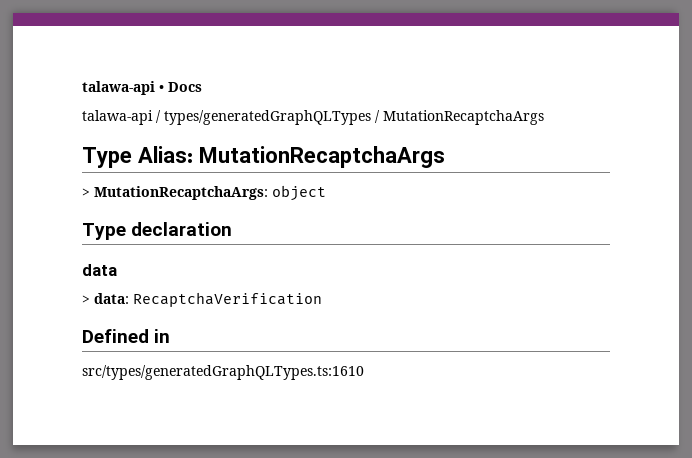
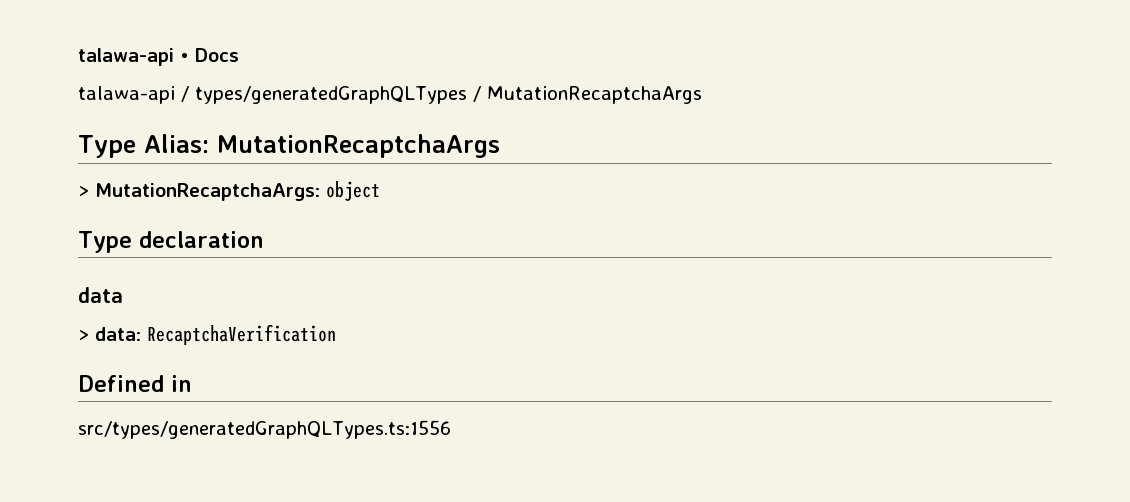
- src/types/generatedGraphQLTypes.ts:1610
+ src/types/generatedGraphQLTypes.ts:1556

